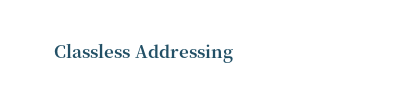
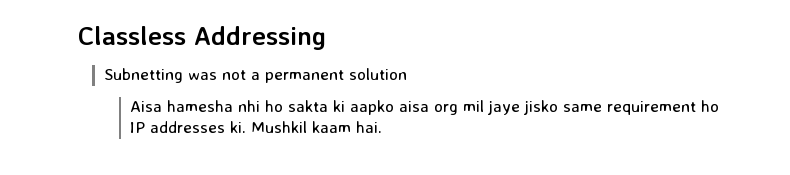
+ Subnetting was not a permanent solution
+ Aisa hamesha nhi ho sakta ki aapko aisa org mil jaye jisko same requirement ho IP addresses ki. Mushkil kaam hai.

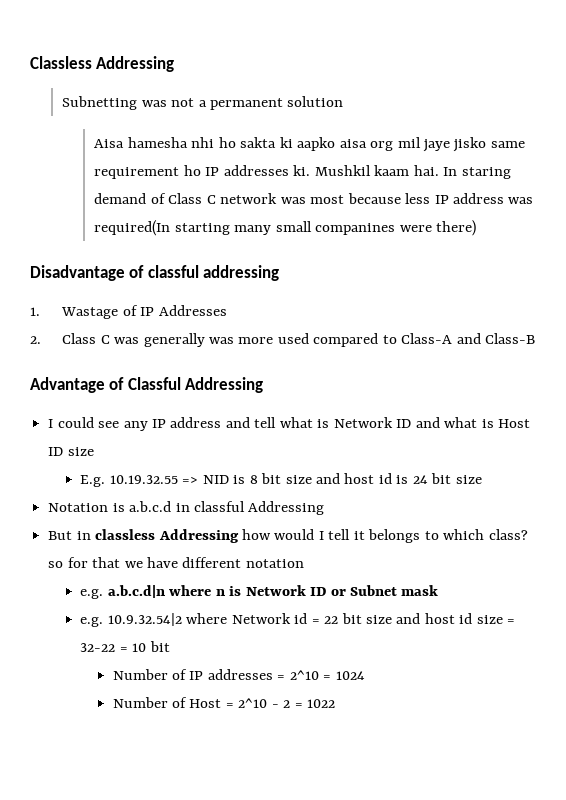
+ In staring demand of Class C network was most because less IP address was required(In starting many small companines were there)
+ Disadvantage of classful addressing
+ 1. Wastage of IP Addresses
+ 2. Class C was generally was more used compared to Class-A and Class-B
+ Advantage of Classful Addressing
+ I could see any IP address and tell what is Network ID and what is Host ID size
+ E.g. 10.19.32.55 => NID is 8 bit size and host id is 24 bit size
+ Notation is a.b.c.d in classful Addressing
+ But in classless Addressing how would I tell it belongs to which class? so for that we have different notation
+ e.g. a.b.c.d|n where n is Network ID or Subnet mask
+ e.g. 10.9.32.54|2 where Network id = 22 bit size and host id size = 32-22 = 10 bit
+ Number of IP addresses = 2^10 = 1024
+ Number of Host = 2^10 - 2 = 1022

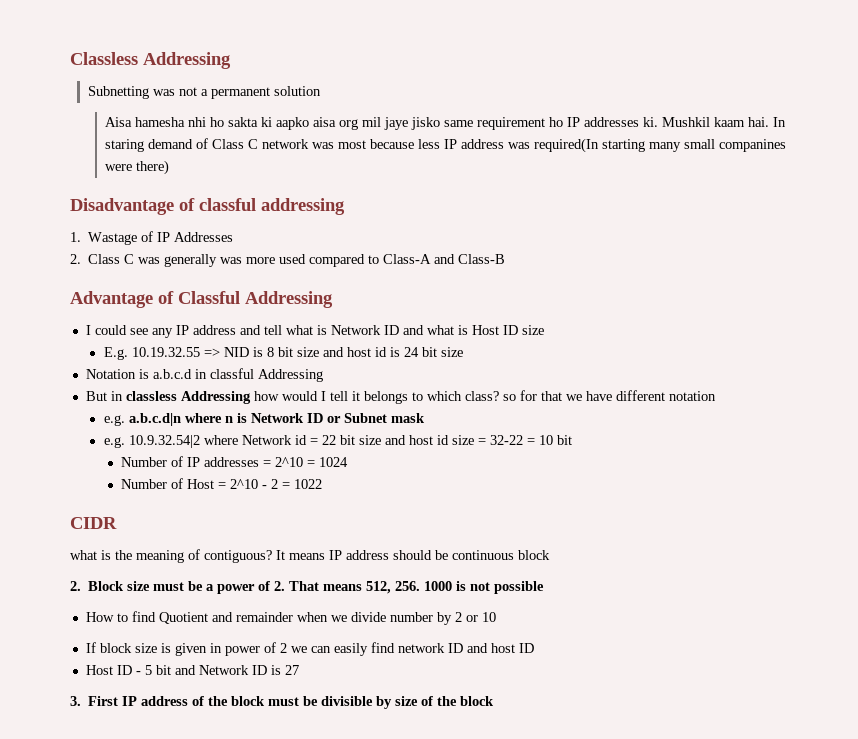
+ CIDR
+ what is the meaning of contiguous? It means IP address should be continuous block
+ 2. Block size must be a power of 2. That means 512, 256. 1000 is not possible
+ How to find Quotient and remainder when we divide number by 2 or 10
+ If block size is given in power of 2 we can easily find network ID and host ID
+ Host ID - 5 bit and Network ID is 27
+ 3. First IP address of the block must be divisible by size of the block

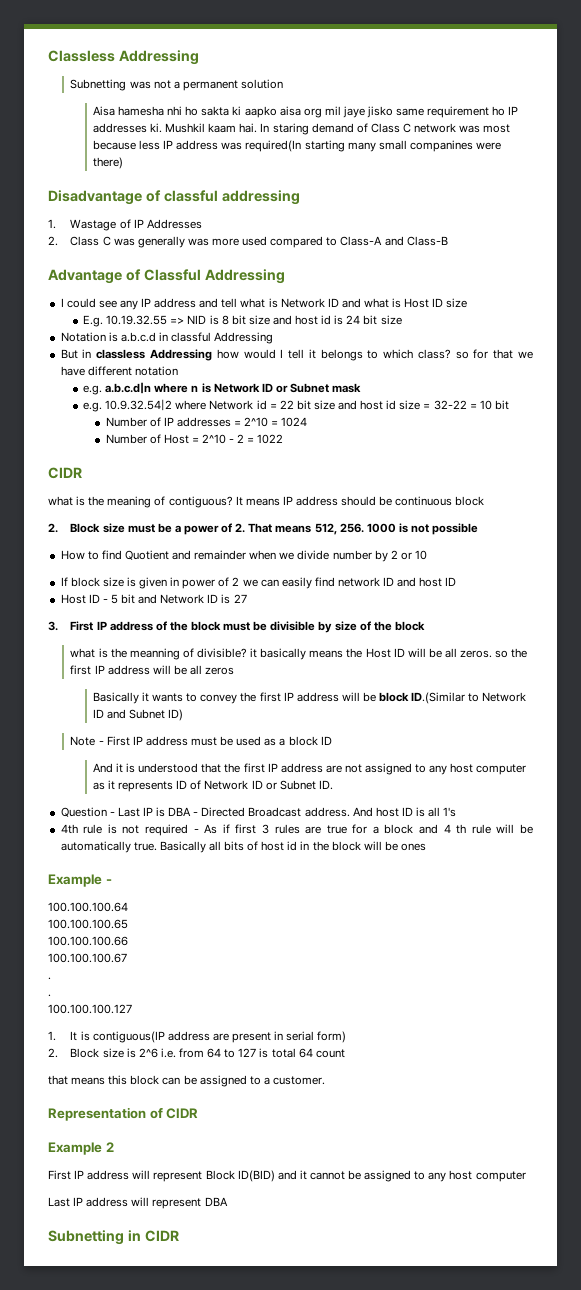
+ what is the meanning of divisible? it basically means the Host ID will be all zeros. so the first IP address will be all zeros
+ Basically it wants to convey the first IP address will be block ID.(Similar to Network ID and Subnet ID)
+ Note - First IP address must be used as a block ID
+ And it is understood that the first IP address are not assigned to any host computer as it represents ID of Network ID or Subnet ID.
+ Question - Last IP is DBA - Directed Broadcast address. And host ID is all 1's
+ 4th rule is not required - As if first 3 rules are true for a block and 4 th rule will be automatically true. Basically all bits of host id in the block will be ones
+ Example -
+ 100.100.100.64
+ 100.100.100.65
+ 100.100.100.66
+ 100.100.100.67
+ .
+ .
+ 100.100.100.127
+ 1. It is contiguous(IP address are present in serial form)
+ 2. Block size is 2^6 i.e. from 64 to 127 is total 64 count
+ that means this block can be assigned to a customer.
+ Representation of CIDR
+ Example 2
+ First IP address will represent Block ID(BID) and it cannot be assigned to any host computer
+ Last IP address will represent DBA
+ Subnetting in CIDR

